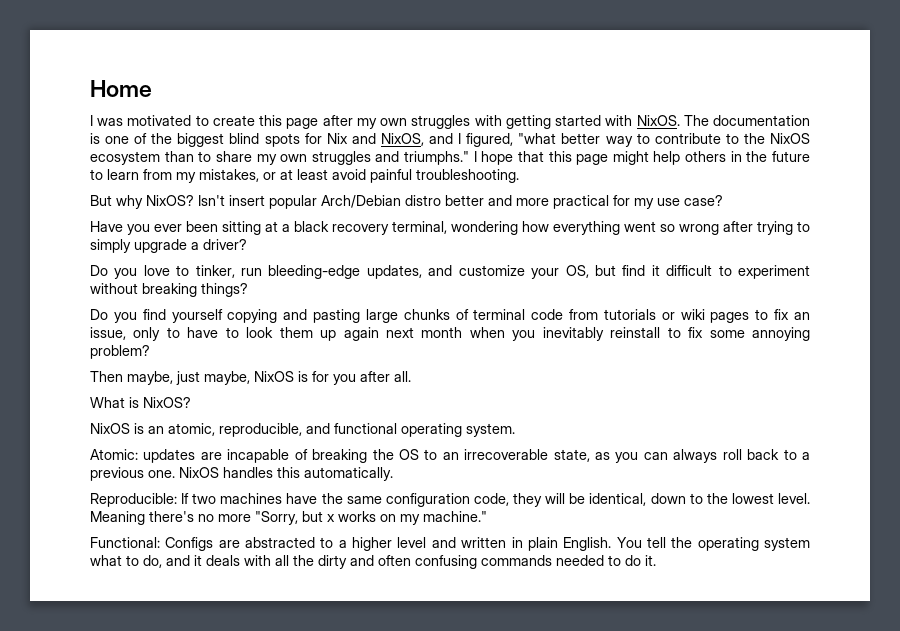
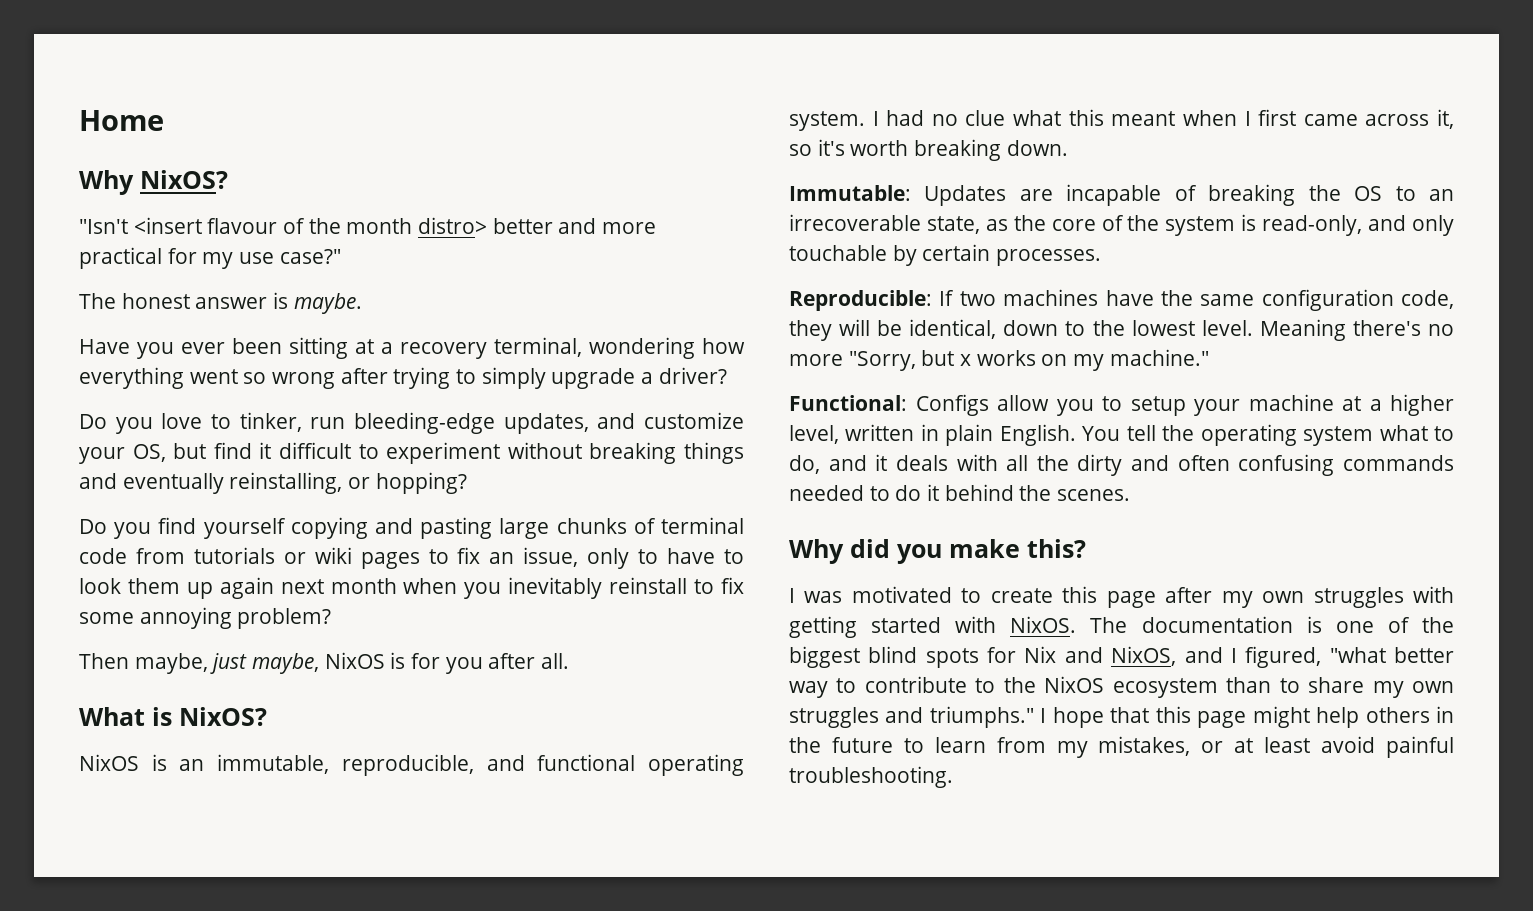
+ Why NixOS?
+ "Isn't <insert flavour of the month distro> better and more practical for my use case?"
+ The honest answer is maybe.
+ Have you ever been sitting at a recovery terminal, wondering how everything went so wrong after trying to simply upgrade a driver?
+ Do you love to tinker, run bleeding-edge updates, and customize your OS, but find it difficult to experiment without breaking things and eventually reinstalling, or hopping?
+ Do you find yourself copying and pasting large chunks of terminal code from tutorials or wiki pages to fix an issue, only to have to look them up again next month when you inevitably reinstall to fix some annoying problem?
+ Then maybe, just maybe, NixOS is for you after all.
+ What is NixOS?
+ NixOS is an immutable, reproducible, and functional operating system. I had no clue what this meant when I first came across it, so it's worth breaking down.
+ Immutable: Updates are incapable of breaking the OS to an irrecoverable state, as the core of the system is read-only, and only touchable by certain processes.
+ Reproducible: If two machines have the same configuration code, they will be identical, down to the lowest level. Meaning there's no more "Sorry, but x works on my machine."
+ Functional: Configs allow you to setup your machine at a higher level, written in plain English. You tell the operating system what to do, and it deals with all the dirty and often confusing commands needed to do it behind the scenes.
+ Why did you make this?
- But why NixOS? Isn't insert popular Arch/Debian distro better and more practical for my use case?
- Have you ever been sitting at a black recovery terminal, wondering how everything went so wrong after trying to simply upgrade a driver?
- Do you love to tinker, run bleeding-edge updates, and customize your OS, but find it difficult to experiment without breaking things?
- Do you find yourself copying and pasting large chunks of terminal code from tutorials or wiki pages to fix an issue, only to have to look them up again next month when you inevitably reinstall to fix some annoying problem?
- Then maybe, just maybe, NixOS is for you after all.
- What is NixOS?
- NixOS is an atomic, reproducible, and functional operating system.
- Atomic: updates are incapable of breaking the OS to an irrecoverable state, as you can always roll back to a previous one. NixOS handles this automatically.
- Reproducible: If two machines have the same configuration code, they will be identical, down to the lowest level. Meaning there's no more "Sorry, but x works on my machine."
- Functional: Configs are abstracted to a higher level and written in plain English. You tell the operating system what to do, and it deals with all the dirty and often confusing commands needed to do it.

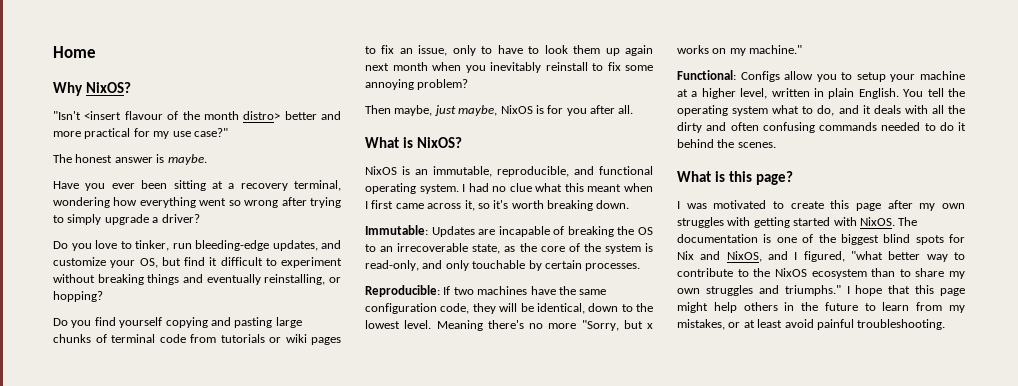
- Why did you make this?
+ What is this page?

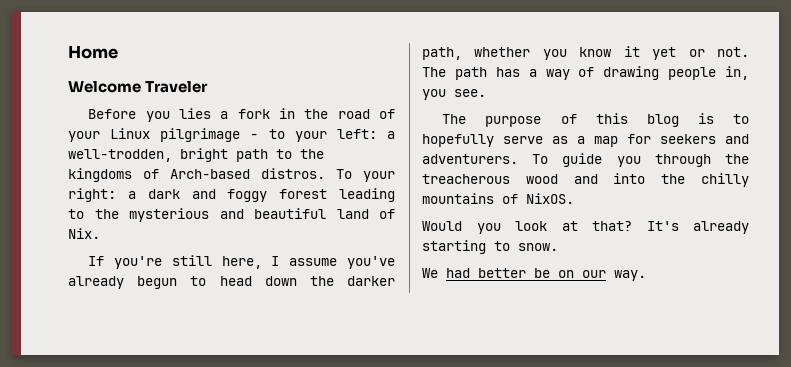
- Why NixOS?
- "Isn't <insert flavour of the month distro> better and more practical for my use case?"
- The honest answer is maybe.
- Have you ever been sitting at a recovery terminal, wondering how everything went so wrong after trying to simply upgrade a driver?
- Do you love to tinker, run bleeding-edge updates, and customize your OS, but find it difficult to experiment without breaking things and eventually reinstalling, or hopping?
- Do you find yourself copying and pasting large chunks of terminal code from tutorials or wiki pages to fix an issue, only to have to look them up again next month when you inevitably reinstall to fix some annoying problem?
- Then maybe, just maybe, NixOS is for you after all.
- What is NixOS?
- NixOS is an immutable, reproducible, and functional operating system. I had no clue what this meant when I first came across it, so it's worth breaking down.
- Immutable: Updates are incapable of breaking the OS to an irrecoverable state, as the core of the system is read-only, and only touchable by certain processes.
- Reproducible: If two machines have the same configuration code, they will be identical, down to the lowest level. Meaning there's no more "Sorry, but x works on my machine."
- Functional: Configs allow you to setup your machine at a higher level, written in plain English. You tell the operating system what to do, and it deals with all the dirty and often confusing commands needed to do it behind the scenes.
- What is this page?
- I was motivated to create this page after my own struggles with getting started with NixOS. The documentation is one of the biggest blind spots for Nix and NixOS, and I figured, "what better way to contribute to the NixOS ecosystem than to share my own struggles and triumphs." I hope that this page might help others in the future to learn from my mistakes, or at least avoid painful troubleshooting.
+ Welcome Traveler
+ Before you lies a fork in the road of your Linux pilgrimage - to your left: a well-trodden, bright path to the kingdoms of Arch-based distros. To your right: a dark and foggy forest leading to the mysterious and beautiful land of Nix.
+ If you're still here, I assume you've already begun to head down the darker path, whether you know it yet or not. The path has a way of drawing people in, you see.
+ The purpose of this blog is to hopefully serve as a map for seekers and adventurers. To guide you through the treacherous wood and into the chilly mountains of NixOS.
+ Would you look at that? It's already starting to snow.
+ We had better be on our way.

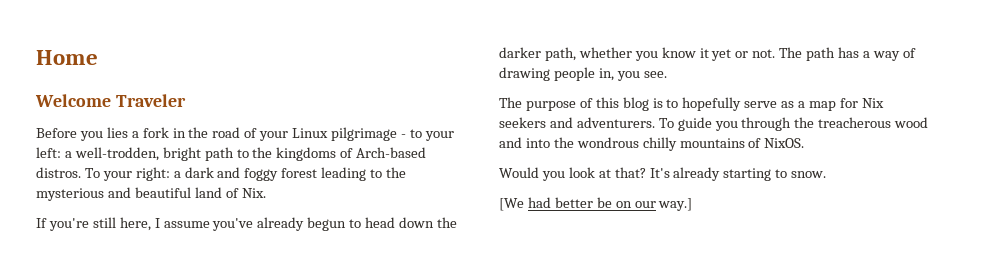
- The purpose of this blog is to hopefully serve as a map for seekers and adventurers.
+ The purpose of this blog is to hopefully serve as a map for Nix seekers and adventurers.
- To guide you through the treacherous wood and into the chilly mountains of NixOS.
+ To guide you through the treacherous wood and into the wondrous chilly mountains of NixOS.
- We had better be on our way.
+ [We had better be on our way.]

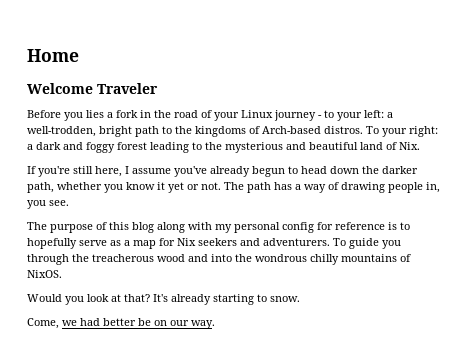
- Before you lies a fork in the road of your Linux pilgrimage - to your left: a well-trodden, bright path to the kingdoms of Arch-based distros.
+ Before you lies a fork in the road of your Linux journey - to your left: a well-trodden, bright path to the kingdoms of Arch-based distros.
- The purpose of this blog is to hopefully serve as a map for Nix seekers and adventurers.
+ The purpose of this blog along with my personal config for reference is to hopefully serve as a map for Nix seekers and adventurers.
- [We had better be on our way.]
+ Come, we had better be on our way.

